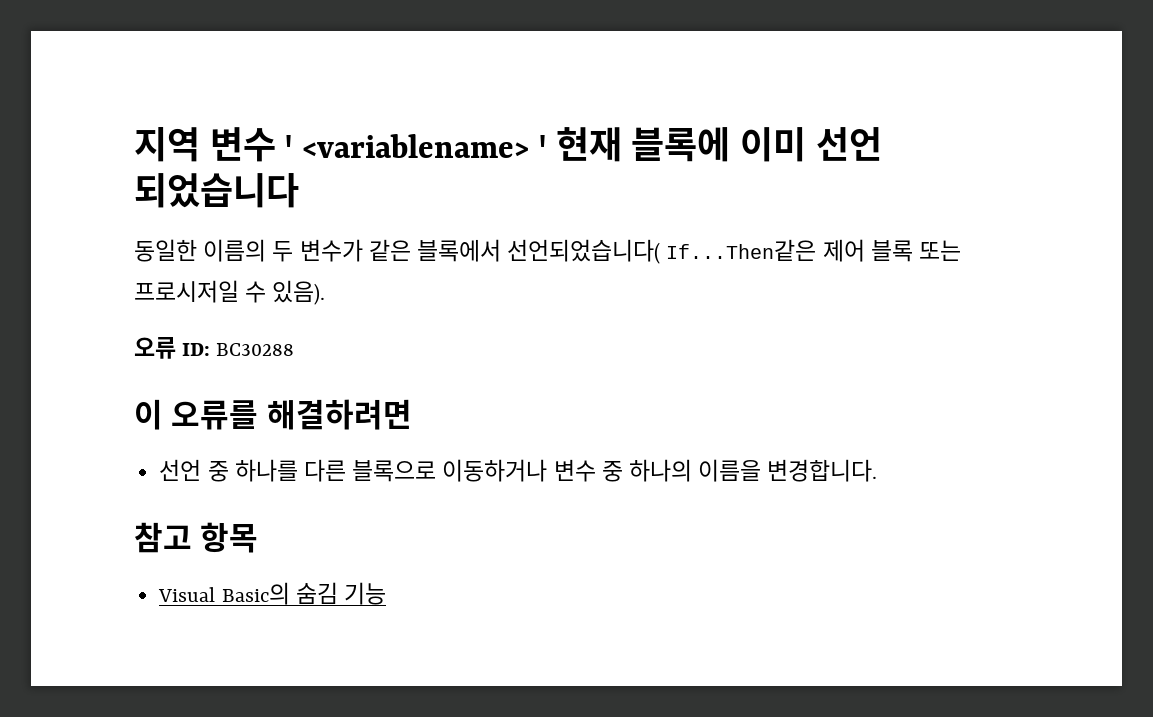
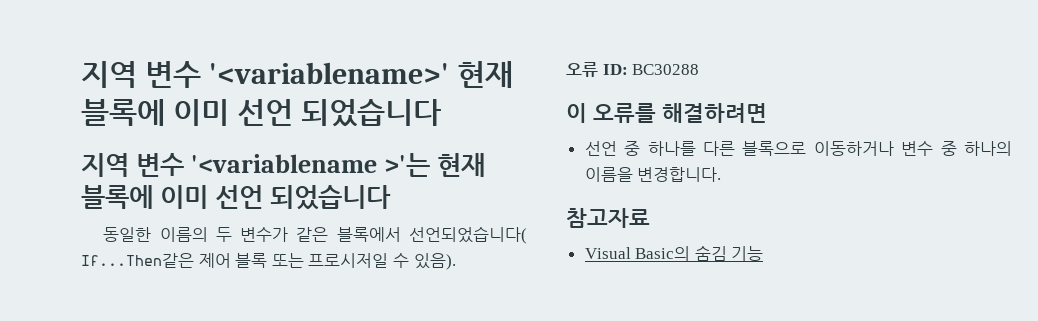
- 지역 변수 ' <variablename> ' 현재 블록에 이미 선언 되었습니다
+ 지역 변수 '<variablename>' 현재 블록에 이미 선언 되었습니다
+ 지역 변수 '<variablename >'는 현재 블록에 이미 선언 되었습니다
- 참고 항목
+ 참고자료

